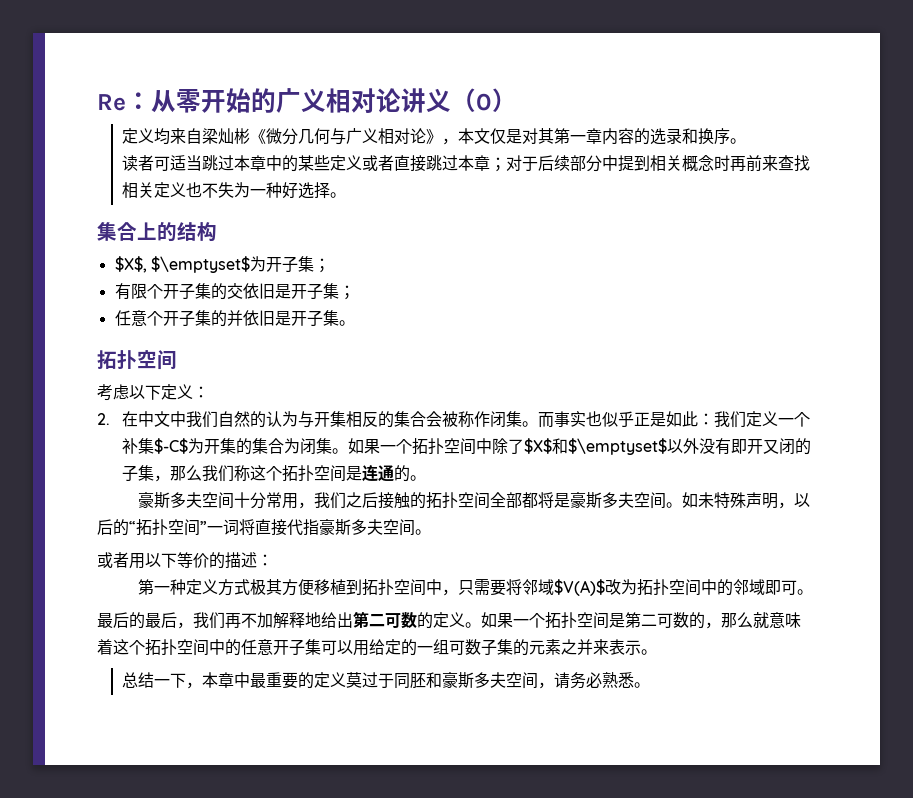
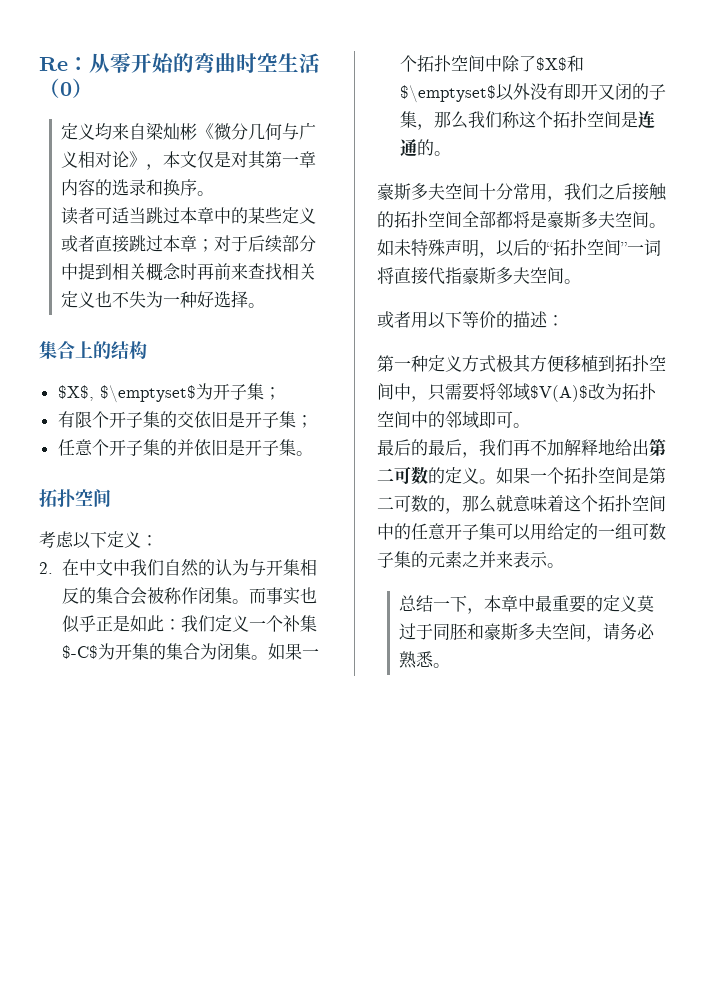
- Re：从零开始的广义相对论讲义（0）
+ Re：从零开始的弯曲时空生活（0）

